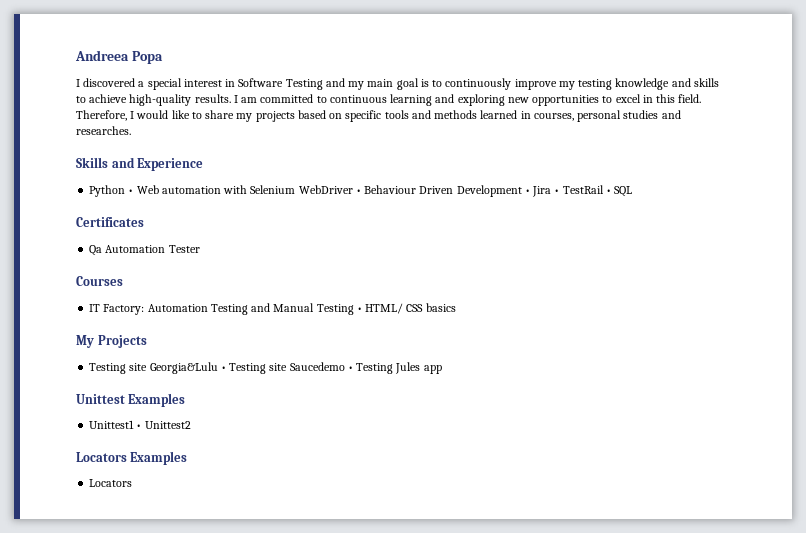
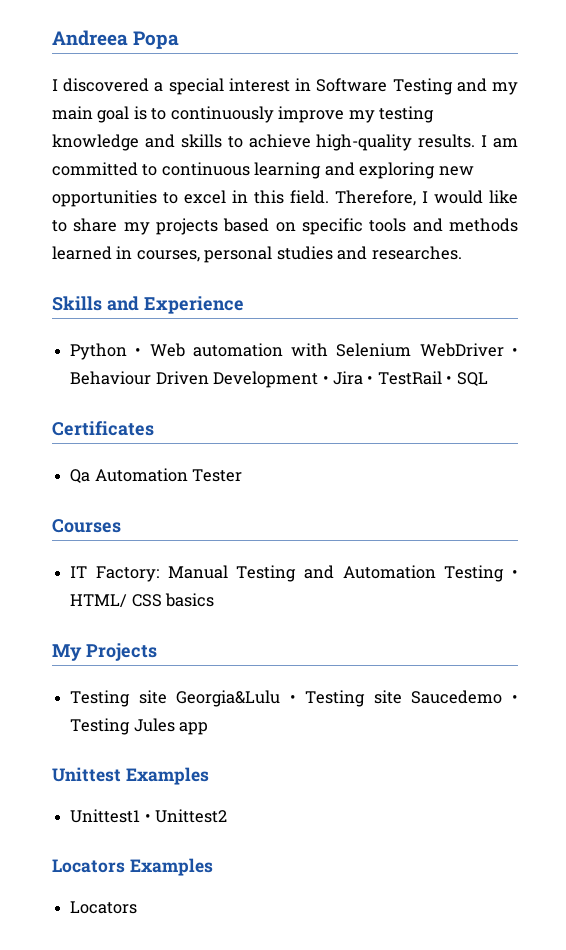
- IT Factory: Automation Testing and Manual Testing • HTML/ CSS basics
+ IT Factory: Manual Testing and Automation Testing • HTML/ CSS basics

